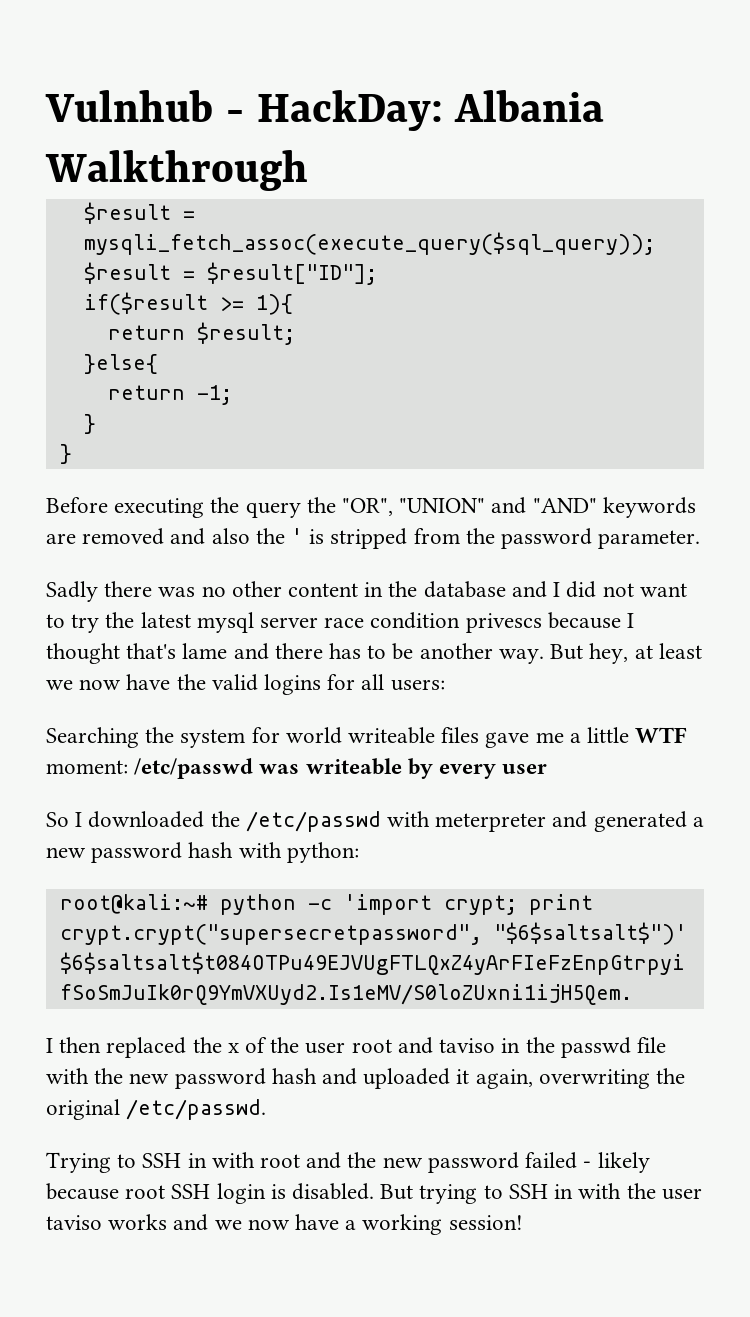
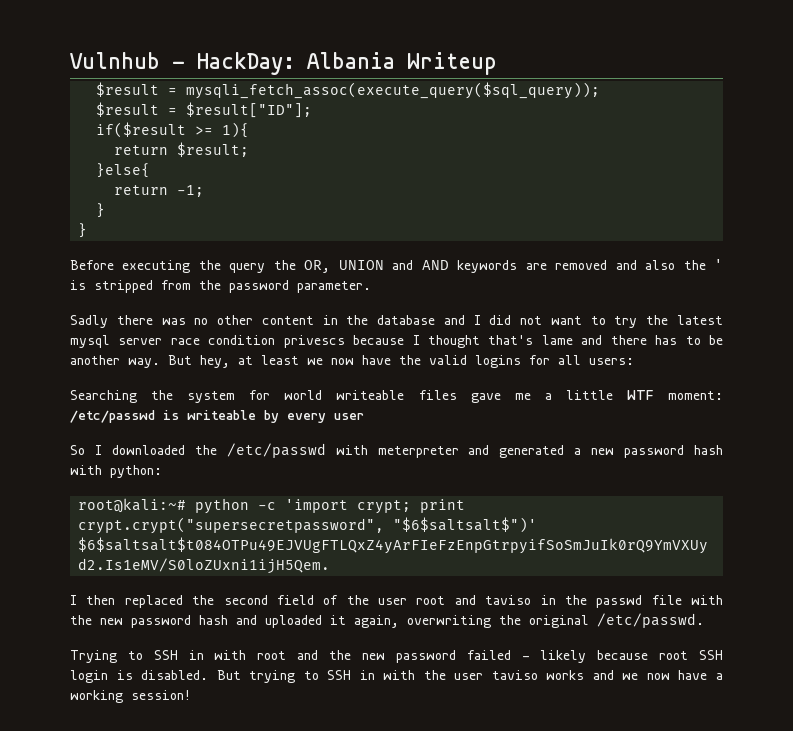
- Vulnhub - HackDay: Albania Walkthrough
+ Vulnhub - HackDay: Albania Writeup
- Before executing the query the "OR", "UNION" and "AND" keywords are removed and also the ' is stripped from the password parameter.
+ Before executing the query the OR, UNION and AND keywords are removed and also the ' is stripped from the password parameter.
- Searching the system for world writeable files gave me a little WTF moment: /etc/passwd was writeable by every user
+ Searching the system for world writeable files gave me a little WTF moment: /etc/passwd is writeable by every user
- I then replaced the x of the user root and taviso in the passwd file with the new password hash and uploaded it again, overwriting the original /etc/passwd.
+ I then replaced the second field of the user root and taviso in the passwd file with the new password hash and uploaded it again, overwriting the original /etc/passwd.

